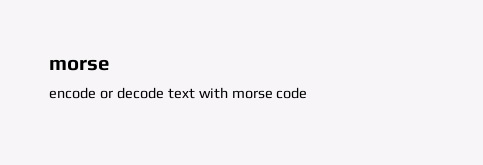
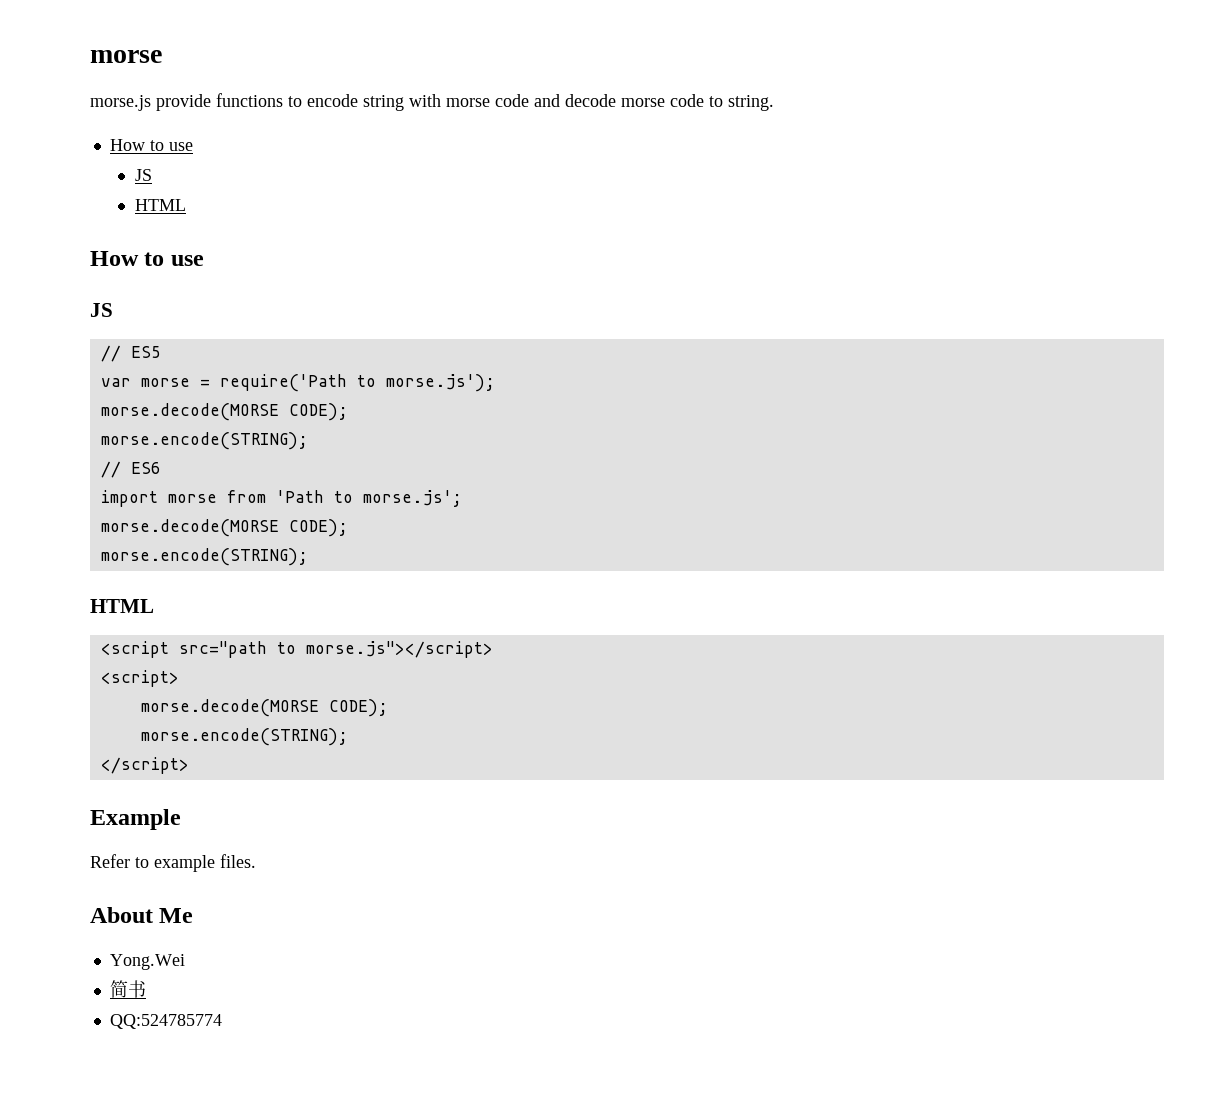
- encode or decode text with morse code
+ morse.js provide functions to encode string with morse code and decode morse code to string.
+ How to use
+ JS
+ HTML
+ How to use
+ JS
+ // ES5
+ var morse = require('Path to morse.js');
+ morse.decode(MORSE CODE);
+ morse.encode(STRING);
+ // ES6
+ import morse from 'Path to morse.js';
+ morse.decode(MORSE CODE);
+ morse.encode(STRING);
+ HTML
+ <script src="path to morse.js"></script>
+ <script>
+ morse.decode(MORSE CODE);
+ morse.encode(STRING);
+ </script>
+ Example
+ Refer to example files.
+ About Me
+ Yong.Wei
+ 简书
+ QQ:524785774

